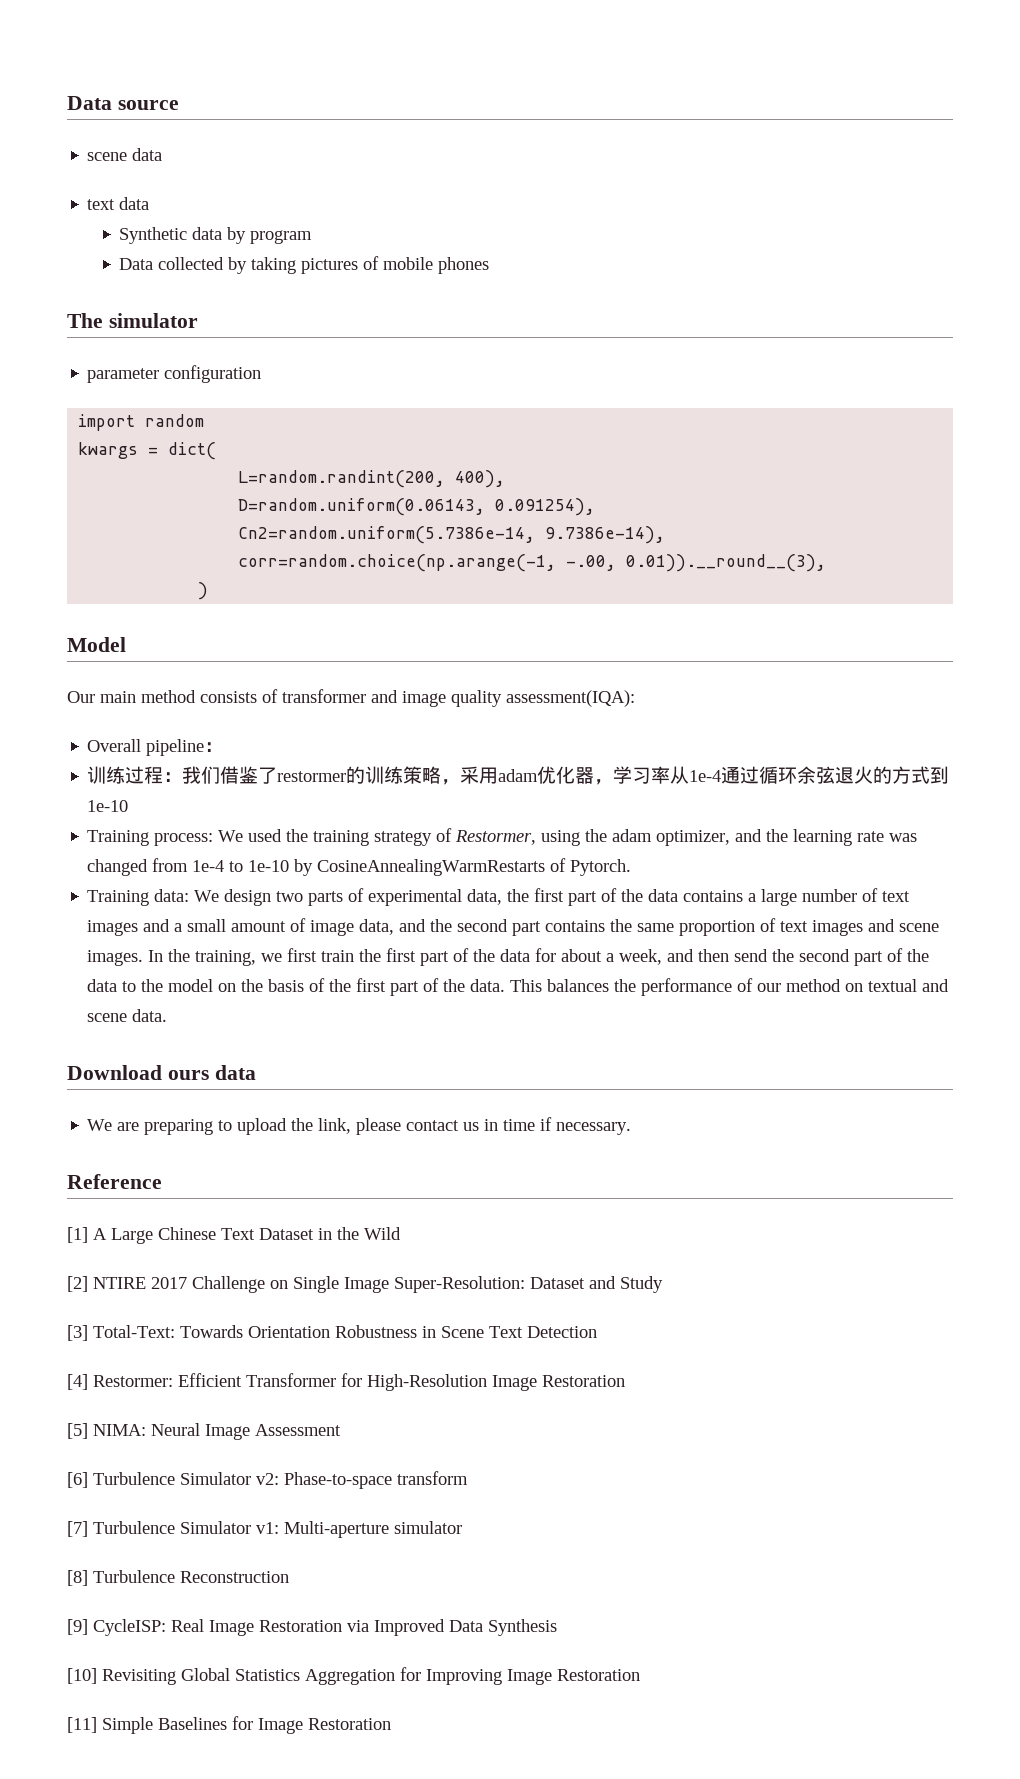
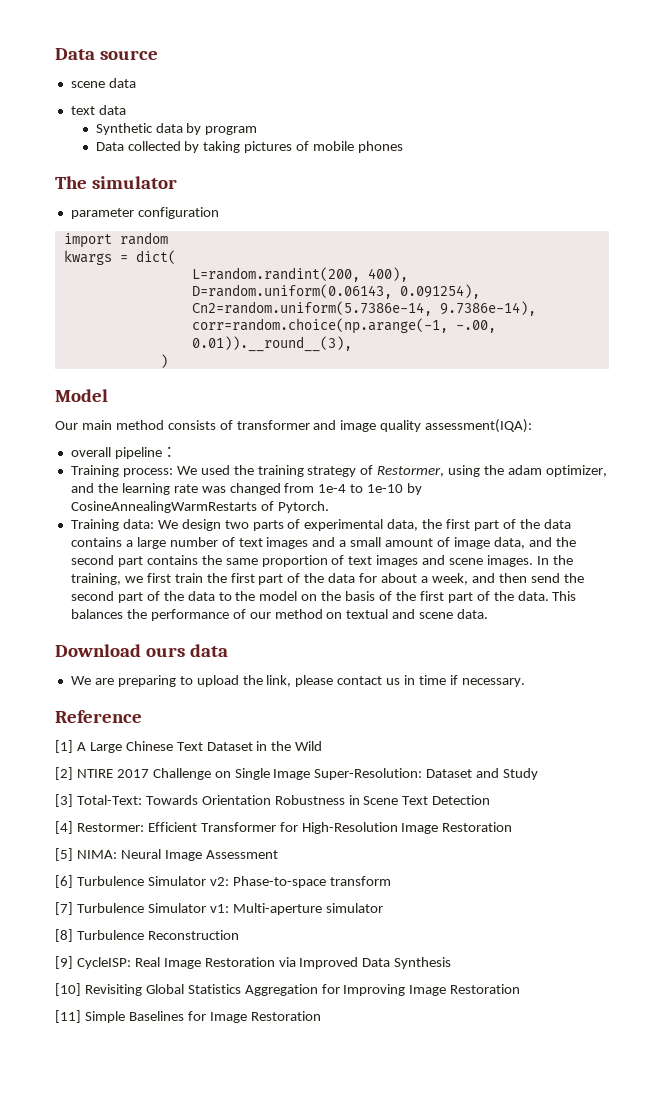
- Overall pipeline：
+ overall pipeline：
- 训练过程：我们借鉴了restormer的训练策略，采用adam优化器，学习率从1e-4通过循环余弦退火的方式到1e-10

